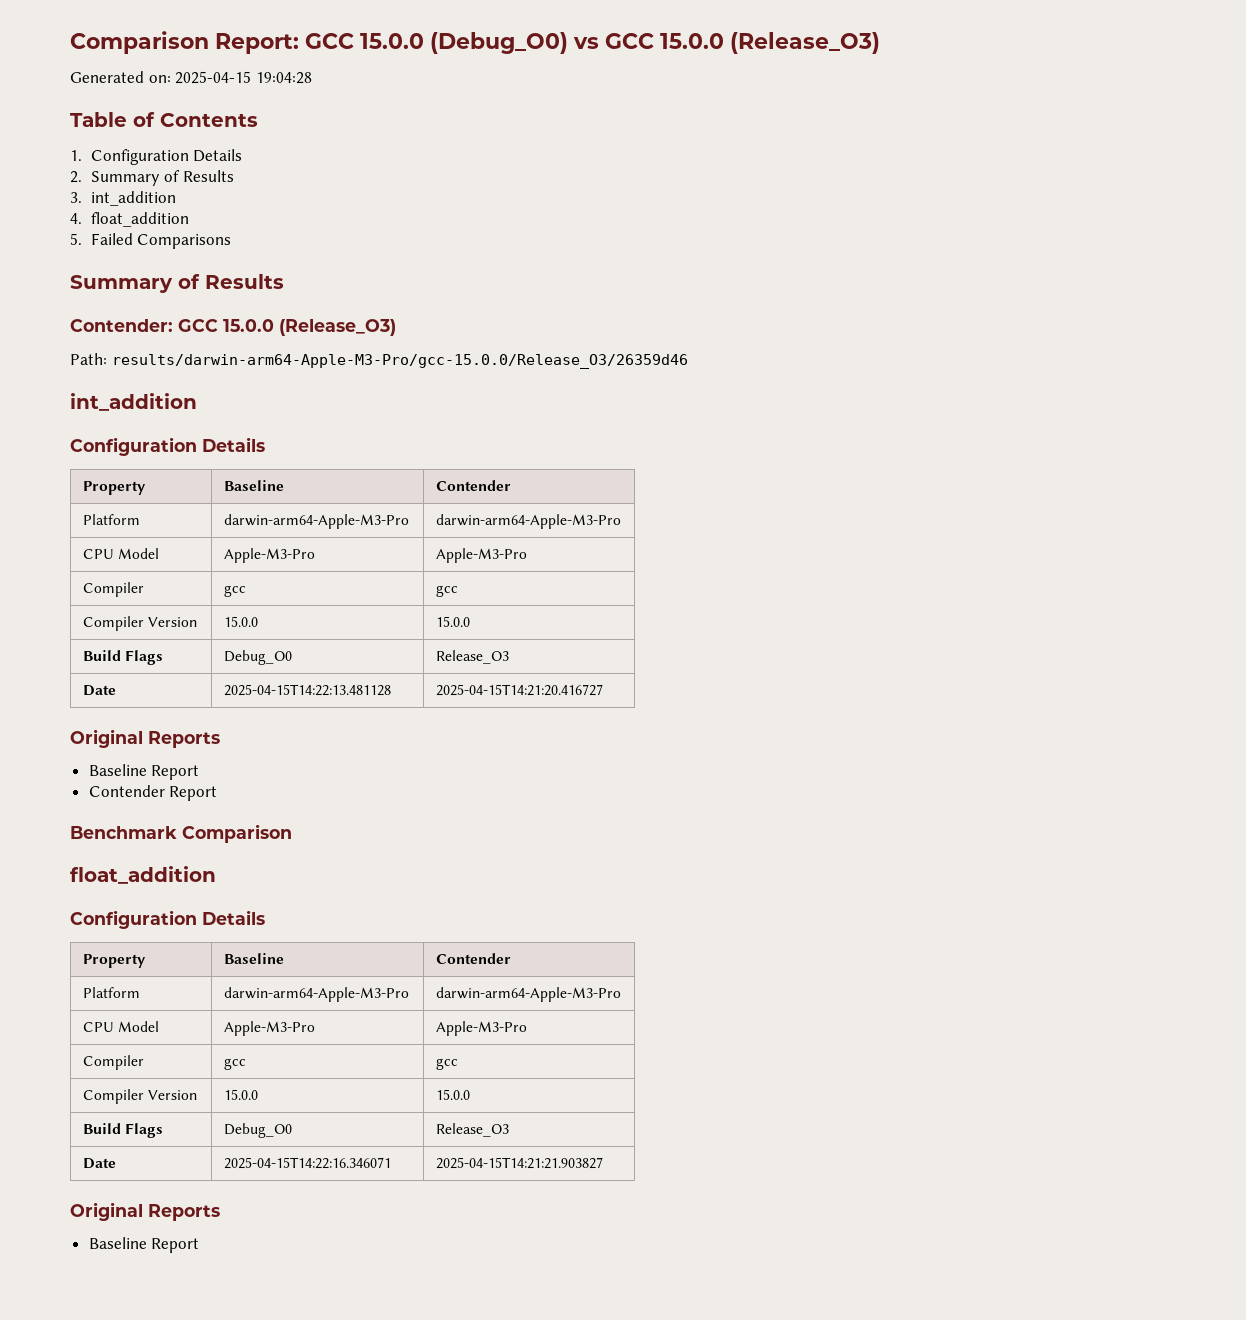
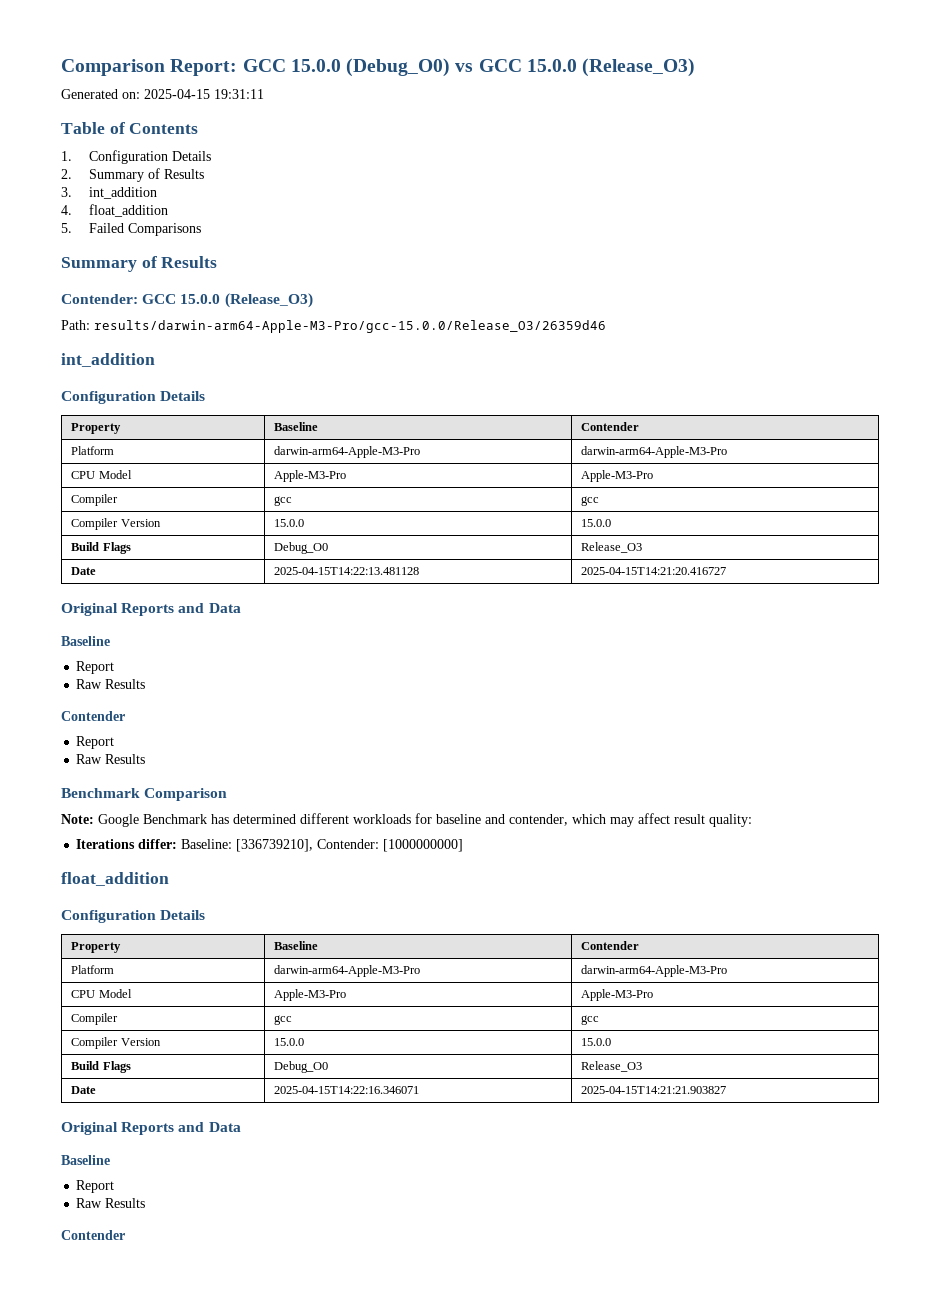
- Generated on: 2025-04-15 19:04:28
+ Generated on: 2025-04-15 19:31:11
  Date | 2025-04-15T14:22:13.481128 | 2025-04-15T14:21:20.416727
- Original Reports
- Baseline Report
- Contender Report
+ Original Reports and Data
+ Baseline
+ Report
+ Raw Results
+ Contender
+ Report
+ Raw Results
+ Note: Google Benchmark has determined different workloads for baseline and contender, which may affect result quality:
+ Iterations differ: Baseline: [336739210], Contender: [1000000000]
  Date | 2025-04-15T14:22:16.346071 | 2025-04-15T14:21:21.903827
- Original Reports
- Baseline Report
+ Original Reports and Data
+ Baseline
+ Report
+ Raw Results
+ Contender

